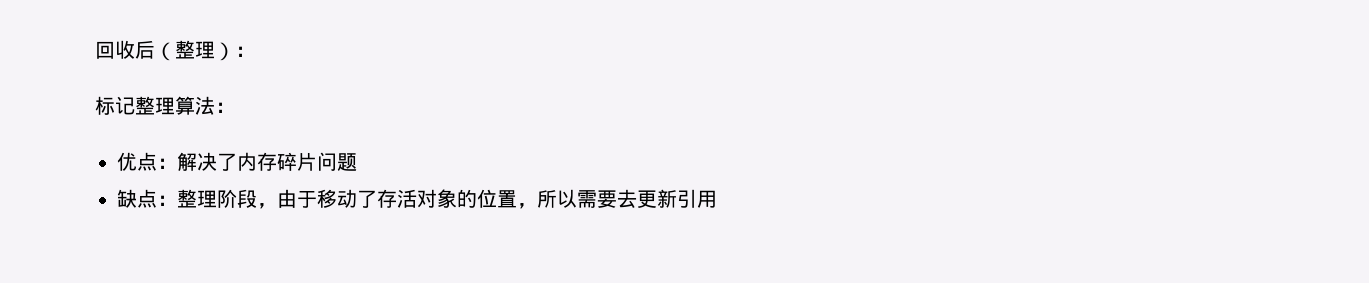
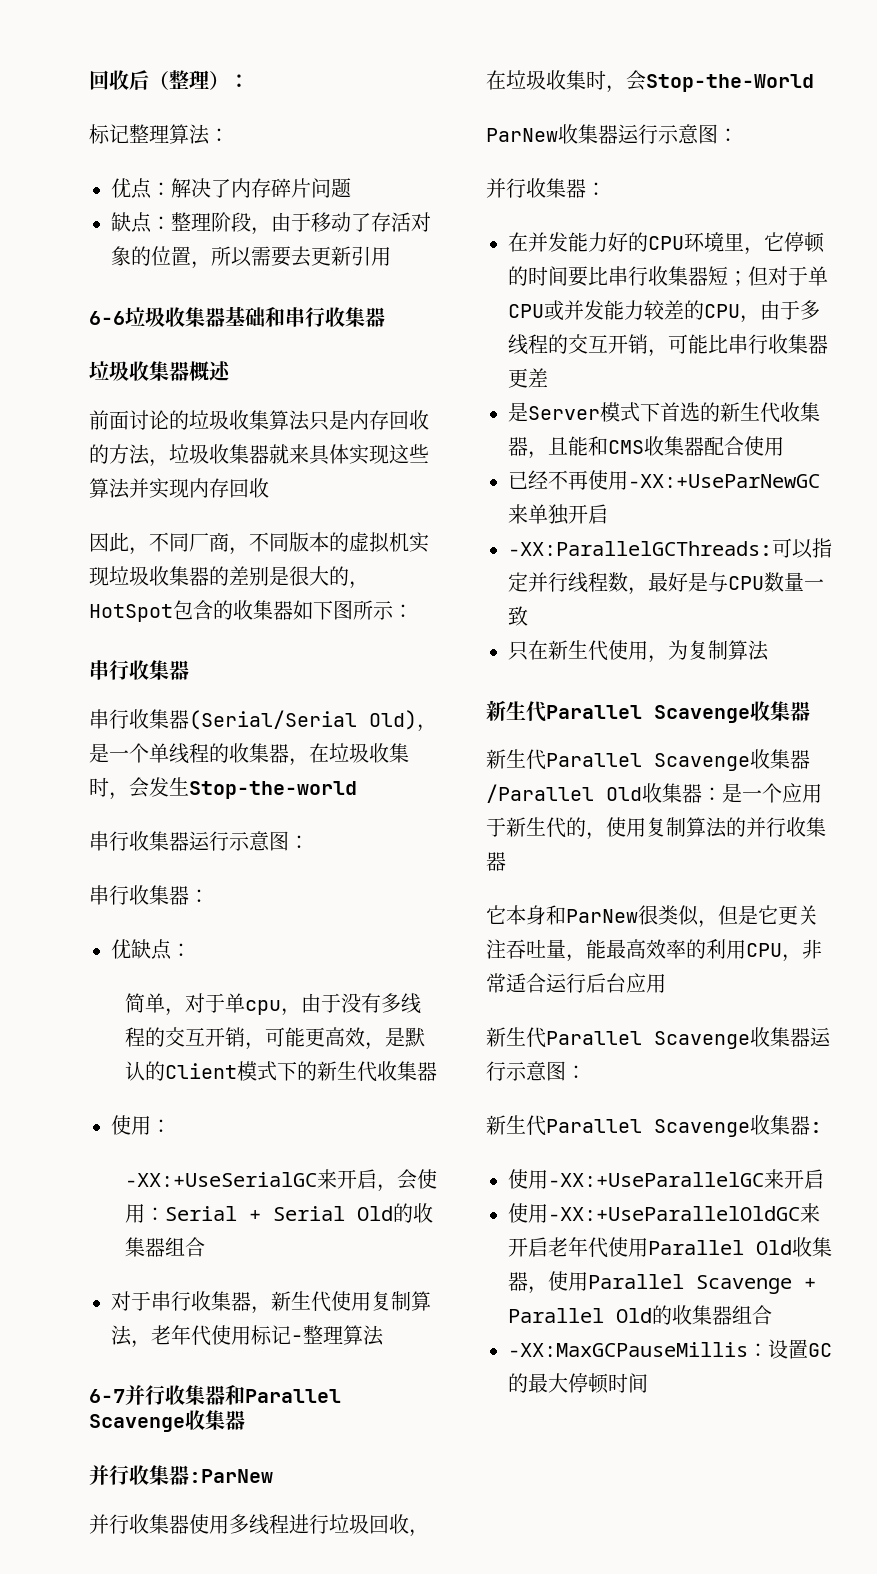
+ 6-6垃圾收集器基础和串行收集器
+ 垃圾收集器概述
+ 前面讨论的垃圾收集算法只是内存回收的方法，垃圾收集器就来具体实现这些算法并实现内存回收
+ 因此，不同厂商，不同版本的虚拟机实现垃圾收集器的差别是很大的，HotSpot包含的收集器如下图所示：
+ 串行收集器
+ 串行收集器(Serial/Serial Old)，是一个单线程的收集器，在垃圾收集时，会发生Stop-the-world
+ 串行收集器运行示意图：
+ 串行收集器：
+ 优缺点：
+ 简单，对于单cpu，由于没有多线程的交互开销，可能更高效，是默认的Client模式下的新生代收集器
+ 使用：
+ -XX:+UseSerialGC来开启，会使用：Serial + Serial Old的收集器组合
+ 对于串行收集器，新生代使用复制算法，老年代使用标记-整理算法
+ 6-7并行收集器和Parallel Scavenge收集器
+ 并行收集器:ParNew
+ 并行收集器使用多线程进行垃圾回收，在垃圾收集时，会Stop-the-World
+ ParNew收集器运行示意图：
+ 并行收集器：
+ 在并发能力好的CPU环境里，它停顿的时间要比串行收集器短；但对于单CPU或并发能力较差的CPU，由于多线程的交互开销，可能比串行收集器更差
+ 是Server模式下首选的新生代收集器，且能和CMS收集器配合使用
+ 已经不再使用-XX:+UseParNewGC来单独开启
+ -XX:ParallelGCThreads:可以指定并行线程数，最好是与CPU数量一致
+ 只在新生代使用，为复制算法
+ 新生代Parallel Scavenge收集器
+ 新生代Parallel Scavenge收集器/Parallel Old收集器：是一个应用于新生代的，使用复制算法的并行收集器
+ 它本身和ParNew很类似，但是它更关注吞吐量，能最高效率的利用CPU，非常适合运行后台应用
+ 新生代Parallel Scavenge收集器运行示意图：
+ 新生代Parallel Scavenge收集器:
+ 使用-XX:+UseParallelGC来开启
+ 使用-XX:+UseParallelOldGC来开启老年代使用Parallel Old收集器，使用Parallel Scavenge + Parallel Old的收集器组合
+ -XX:MaxGCPauseMillis：设置GC的最大停顿时间

